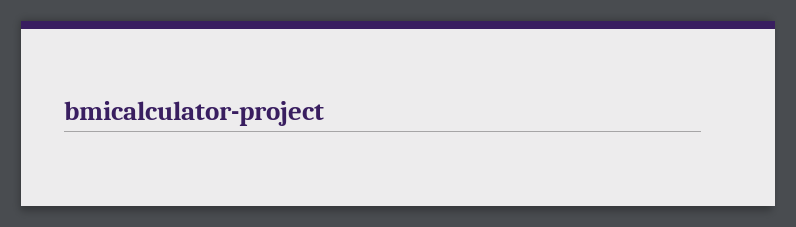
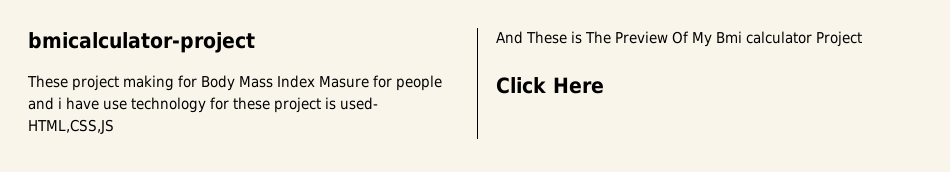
+ These project making for Body Mass Index Masure for people and i have use technology for these project is used- HTML,CSS,JS
+ And These is The Preview Of My Bmi calculator Project
+ Click Here

